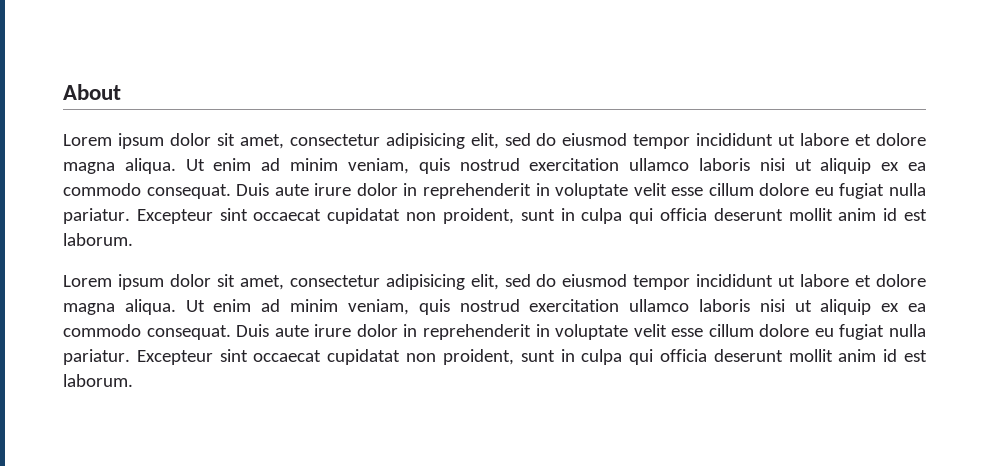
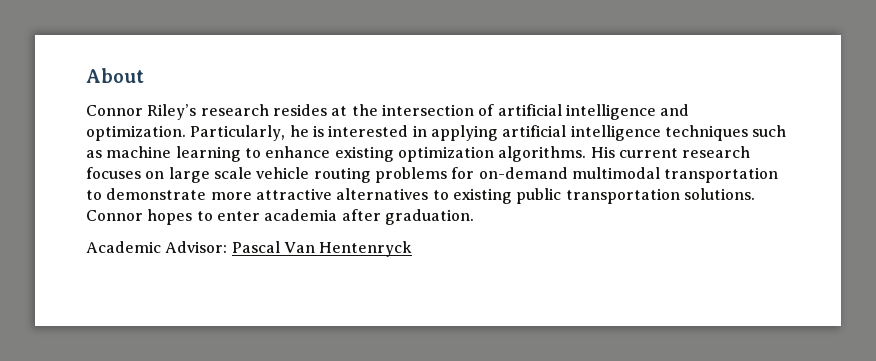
  About
- Lorem ipsum dolor sit amet, consectetur adipisicing elit, sed do eiusmod tempor incididunt ut labore et dolore magna aliqua. Ut enim ad minim veniam, quis nostrud exercitation ullamco laboris nisi ut aliquip ex ea commodo consequat. Duis aute irure dolor in reprehenderit in voluptate velit esse cillum dolore eu fugiat nulla pariatur. Excepteur sint occaecat cupidatat non proident, sunt in culpa qui officia deserunt mollit anim id est laborum.
- Lorem ipsum dolor sit amet, consectetur adipisicing elit, sed do eiusmod tempor incididunt ut labore et dolore magna aliqua. Ut enim ad minim veniam, quis nostrud exercitation ullamco laboris nisi ut aliquip ex ea commodo consequat. Duis aute irure dolor in reprehenderit in voluptate velit esse cillum dolore eu fugiat nulla pariatur. Excepteur sint occaecat cupidatat non proident, sunt in culpa qui officia deserunt mollit anim id est laborum.
+ Connor Riley’s research resides at the intersection of artificial intelligence and optimization. Particularly, he is interested in applying artificial intelligence techniques such as machine learning to enhance existing optimization algorithms. His current research focuses on large scale vehicle routing problems for on-demand multimodal transportation to demonstrate more attractive alternatives to existing public transportation solutions. Connor hopes to enter academia after graduation.
+ Academic Advisor: Pascal Van Hentenryck

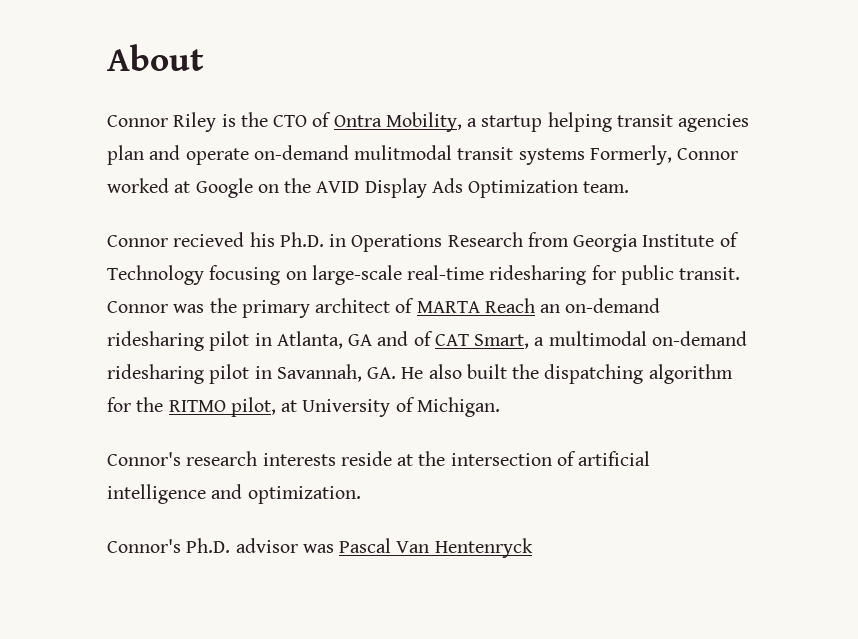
- Connor Riley’s research resides at the intersection of artificial intelligence and optimization. Particularly, he is interested in applying artificial intelligence techniques such as machine learning to enhance existing optimization algorithms. His current research focuses on large scale vehicle routing problems for on-demand multimodal transportation to demonstrate more attractive alternatives to existing public transportation solutions. Connor hopes to enter academia after graduation.
- Academic Advisor: Pascal Van Hentenryck
+ Connor Riley is the CTO of Ontra Mobility, a startup helping transit agencies plan and operate on-demand mulitmodal transit systems Formerly, Connor worked at Google on the AVID Display Ads Optimization team.
+ Connor recieved his Ph.D. in Operations Research from Georgia Institute of Technology focusing on large-scale real-time ridesharing for public transit. Connor was the primary architect of MARTA Reach an on-demand ridesharing pilot in Atlanta, GA and of CAT Smart, a multimodal on-demand ridesharing pilot in Savannah, GA. He also built the dispatching algorithm for the RITMO pilot, at University of Michigan.
+ Connor's research interests reside at the intersection of artificial intelligence and optimization.
+ Connor's Ph.D. advisor was Pascal Van Hentenryck

